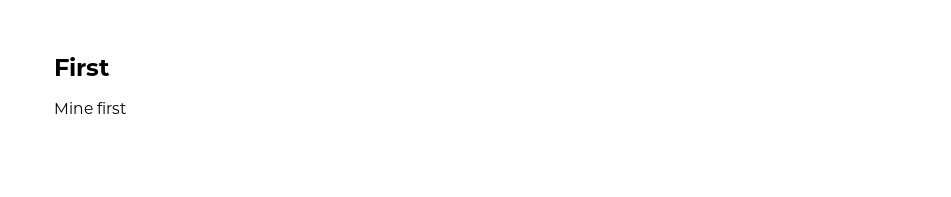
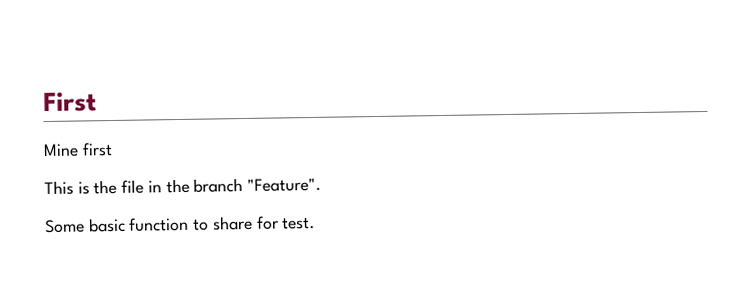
+ This is the file in the branch "Feature".
+ Some basic function to share for test.

